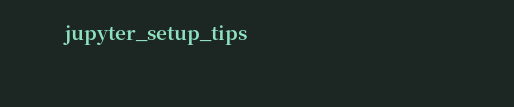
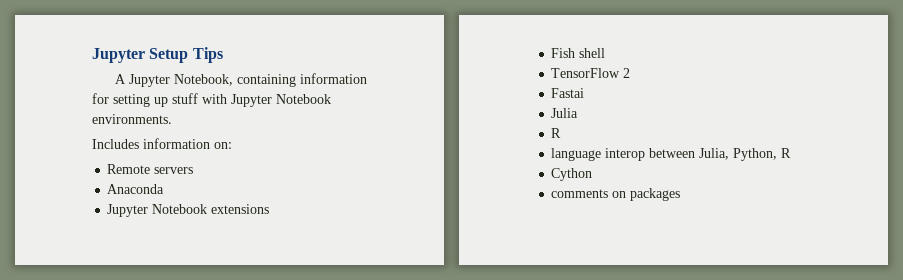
- jupyter_setup_tips
+ Jupyter Setup Tips
+ A Jupyter Notebook, containing information for setting up stuff with Jupyter Notebook environments.
+ Includes information on:
+ Remote servers
+ Anaconda
+ Jupyter Notebook extensions
+ Fish shell
+ TensorFlow 2
+ Fastai
+ Julia
+ R
+ language interop between Julia, Python, R
+ Cython
+ comments on packages

